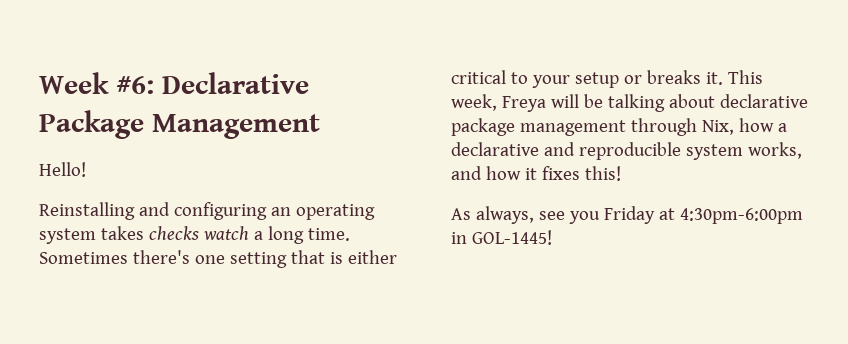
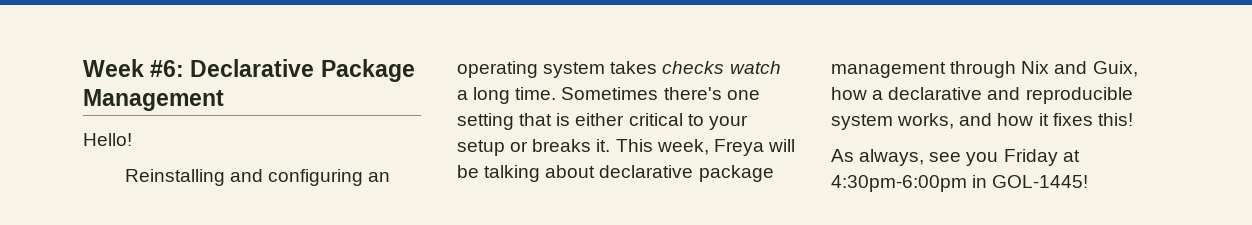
- This week, Freya will be talking about declarative package management through Nix, how a declarative and reproducible system works, and how it fixes this!
+ This week, Freya will be talking about declarative package management through Nix and Guix, how a declarative and reproducible system works, and how it fixes this!

